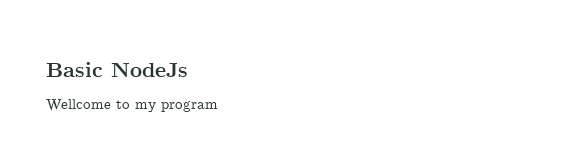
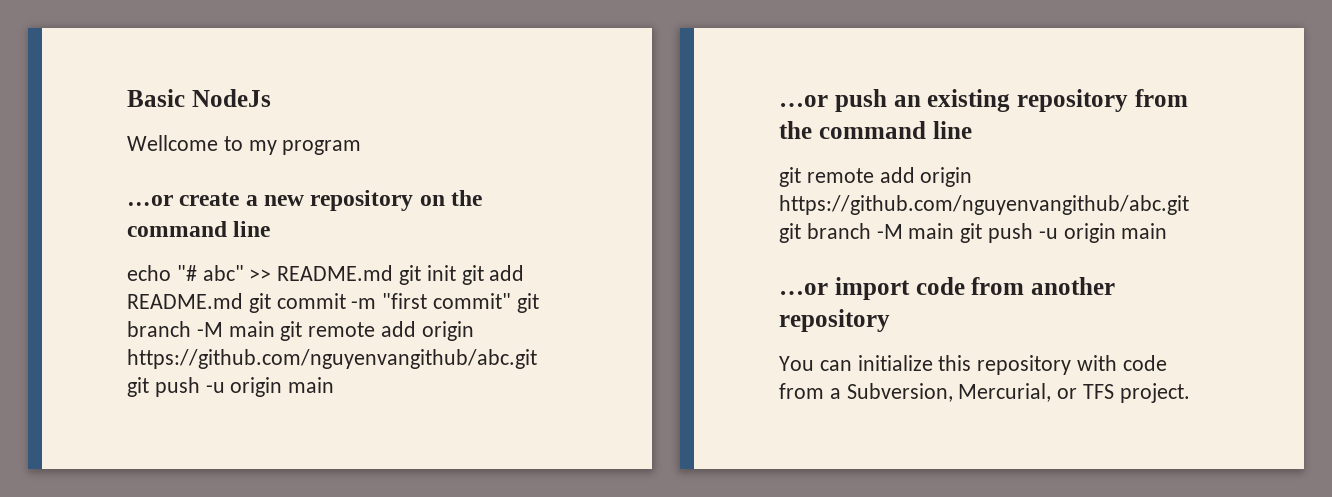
+ …or create a new repository on the command line
+ echo "# abc" >> README.md git init git add README.md git commit -m "first commit" git branch -M main git remote add origin https://github.com/nguyenvangithub/abc.git git push -u origin main
+ …or push an existing repository from the command line
+ git remote add origin https://github.com/nguyenvangithub/abc.git git branch -M main git push -u origin main
+ …or import code from another repository
+ You can initialize this repository with code from a Subversion, Mercurial, or TFS project.

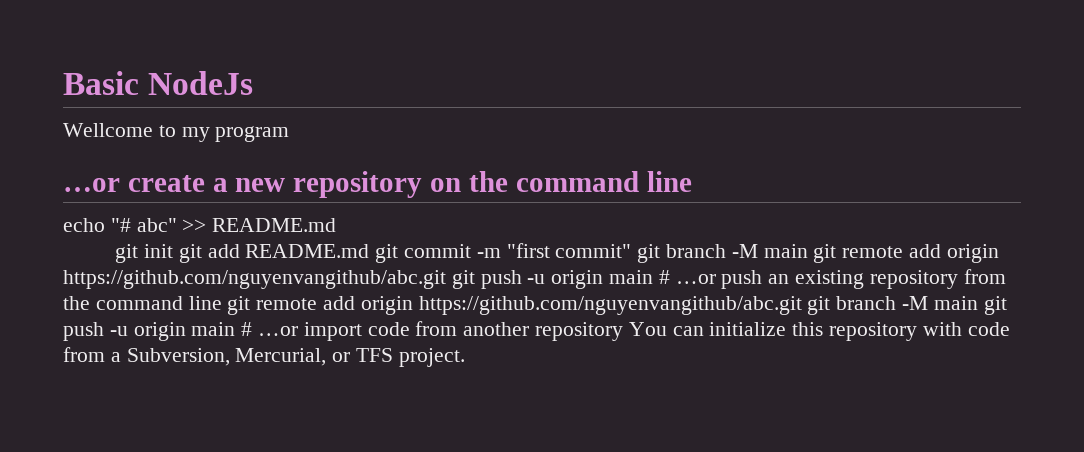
- echo "# abc" >> README.md git init git add README.md git commit -m "first commit" git branch -M main git remote add origin https://github.com/nguyenvangithub/abc.git git push -u origin main
- …or push an existing repository from the command line
- git remote add origin https://github.com/nguyenvangithub/abc.git git branch -M main git push -u origin main
- …or import code from another repository
- You can initialize this repository with code from a Subversion, Mercurial, or TFS project.
+ echo "# abc" >> README.md
+ git init git add README.md git commit -m "first commit" git branch -M main git remote add origin https://github.com/nguyenvangithub/abc.git git push -u origin main # …or push an existing repository from the command line git remote add origin https://github.com/nguyenvangithub/abc.git git branch -M main git push -u origin main # …or import code from another repository You can initialize this repository with code from a Subversion, Mercurial, or TFS project.

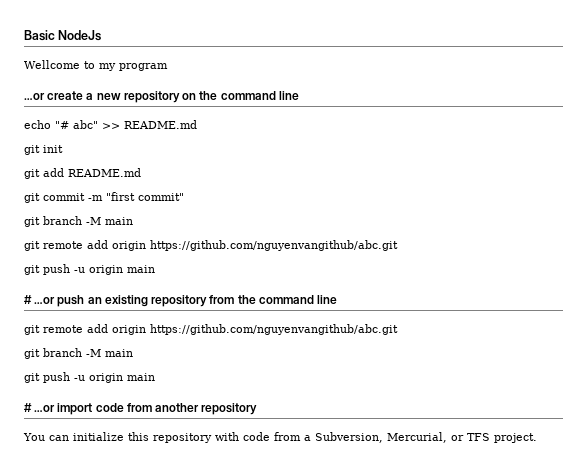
- git init git add README.md git commit -m "first commit" git branch -M main git remote add origin https://github.com/nguyenvangithub/abc.git git push -u origin main # …or push an existing repository from the command line git remote add origin https://github.com/nguyenvangithub/abc.git git branch -M main git push -u origin main # …or import code from another repository You can initialize this repository with code from a Subversion, Mercurial, or TFS project.
+ git init
+ git add README.md
+ git commit -m "first commit"
+ git branch -M main
+ git remote add origin https://github.com/nguyenvangithub/abc.git
+ git push -u origin main
+ # …or push an existing repository from the command line
+ git remote add origin https://github.com/nguyenvangithub/abc.git
+ git branch -M main
+ git push -u origin main
+ # …or import code from another repository
+ You can initialize this repository with code from a Subversion, Mercurial, or TFS project.

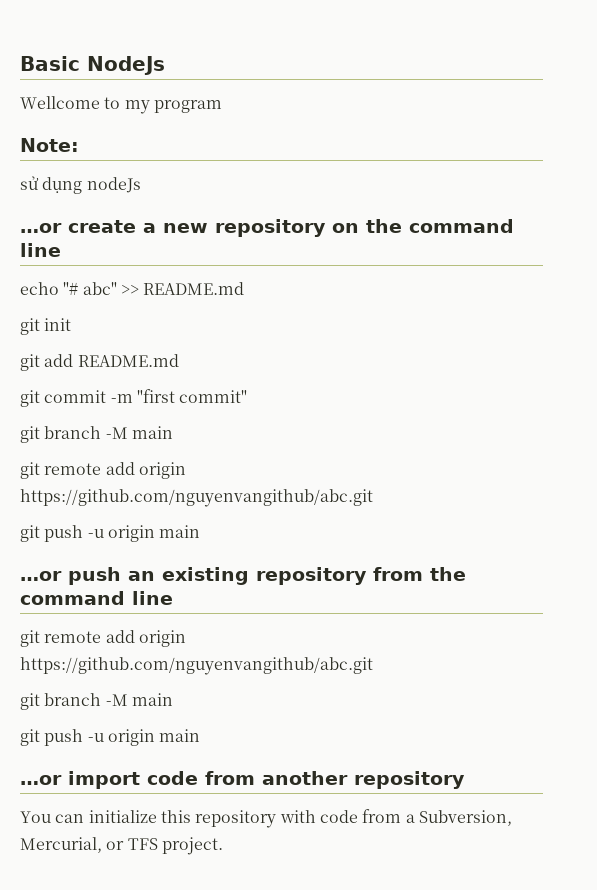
+ Note:
+ sử dụng nodeJs
- # …or push an existing repository from the command line
+ …or push an existing repository from the command line
- # …or import code from another repository
+ …or import code from another repository

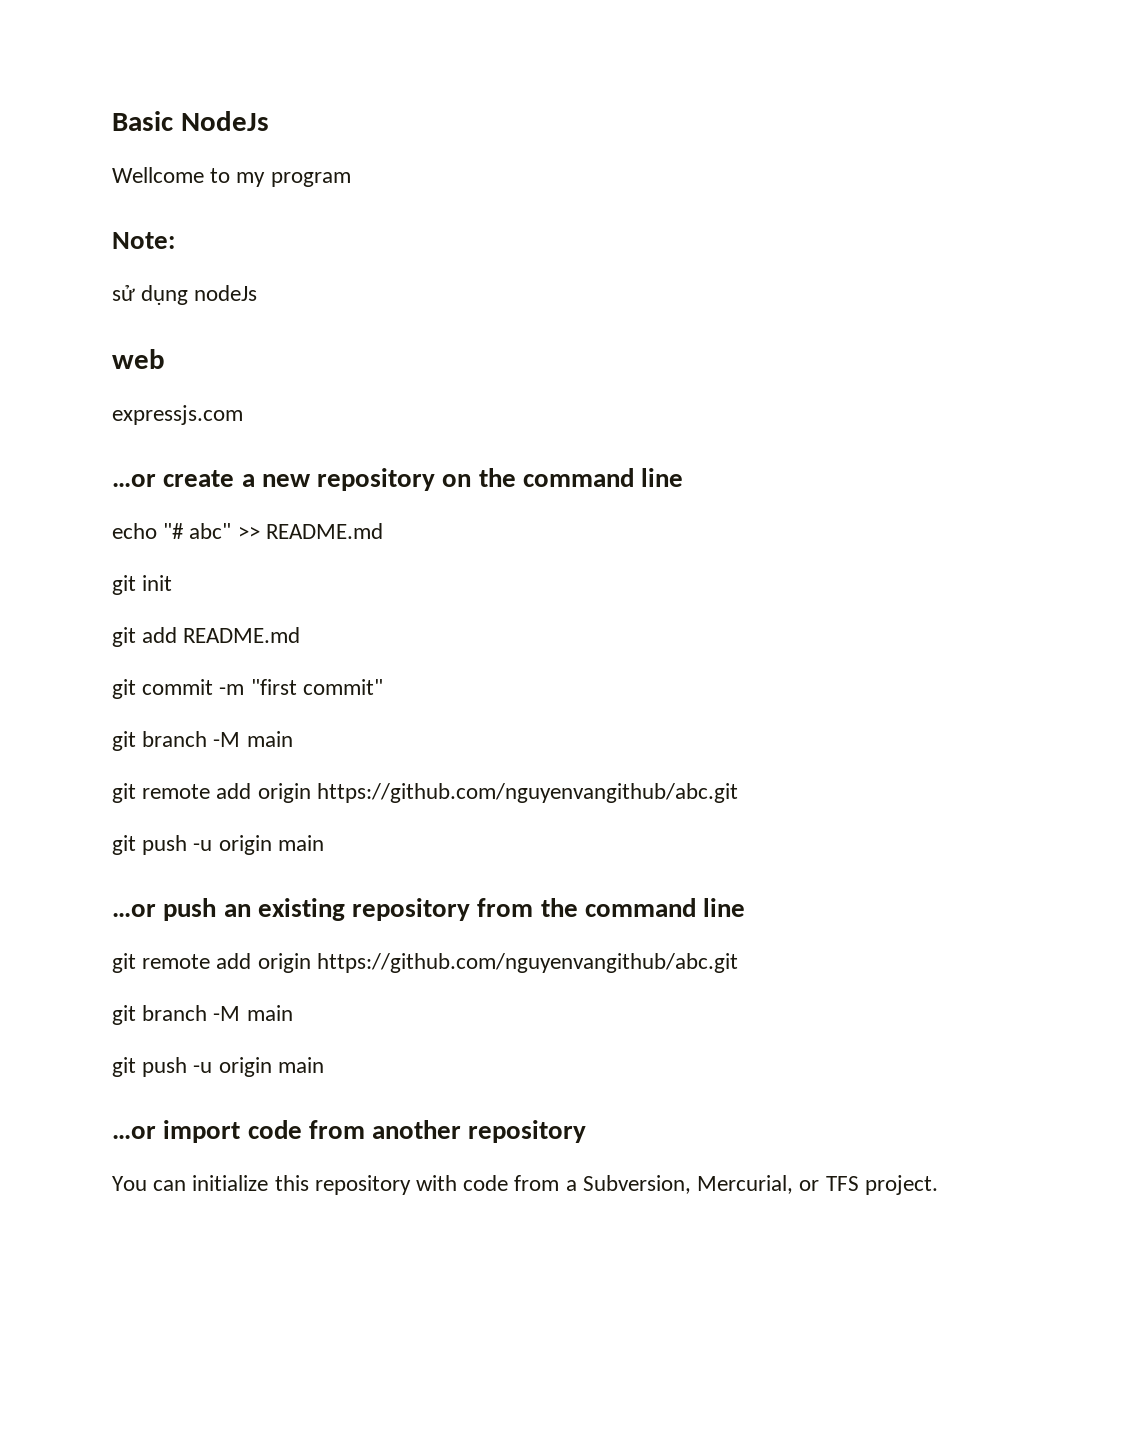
+ web
+ expressjs.com

